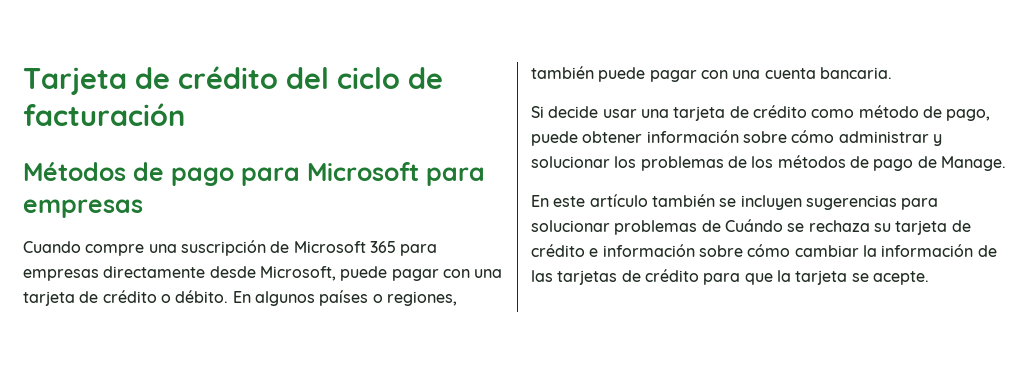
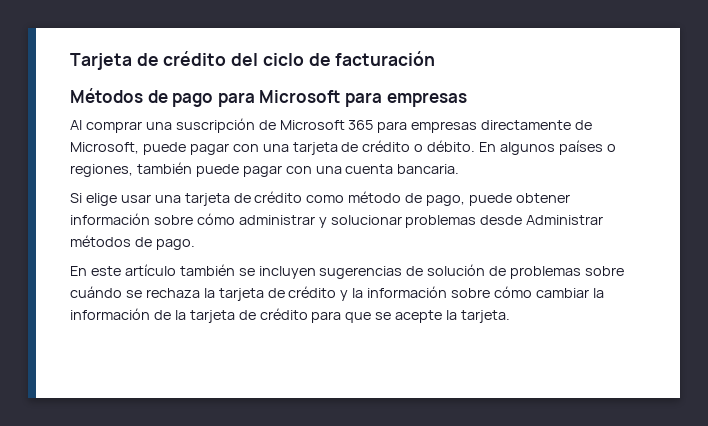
- Cuando compre una suscripción de Microsoft 365 para empresas directamente desde Microsoft, puede pagar con una tarjeta de crédito o débito.
+ Al comprar una suscripción de Microsoft 365 para empresas directamente de Microsoft, puede pagar con una tarjeta de crédito o débito.
- Si decide usar una tarjeta de crédito como método de pago, puede obtener información sobre cómo administrar y solucionar los problemas de los métodos de pago de Manage.
+ Si elige usar una tarjeta de crédito como método de pago, puede obtener información sobre cómo administrar y solucionar problemas desde Administrar métodos de pago.
- En este artículo también se incluyen sugerencias para solucionar problemas de Cuándo se rechaza su tarjeta de crédito e información sobre cómo cambiar la información de las tarjetas de crédito para que la tarjeta se acepte.
+ En este artículo también se incluyen sugerencias de solución de problemas sobre cuándo se rechaza la tarjeta de crédito y la información sobre cómo cambiar la información de la tarjeta de crédito para que se acepte la tarjeta.

